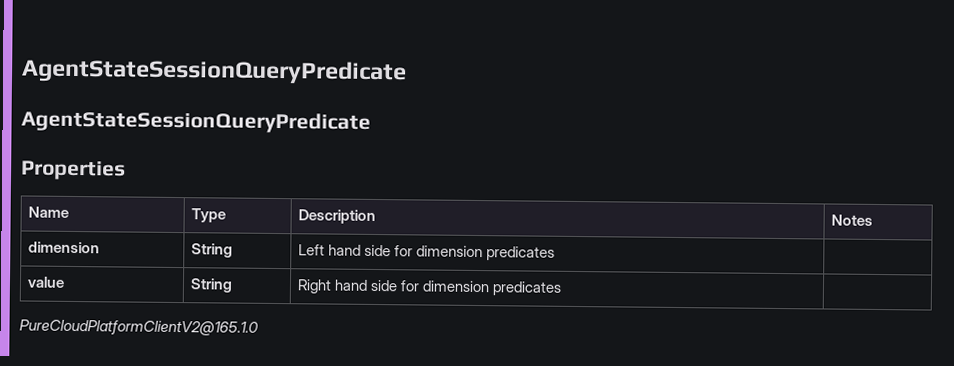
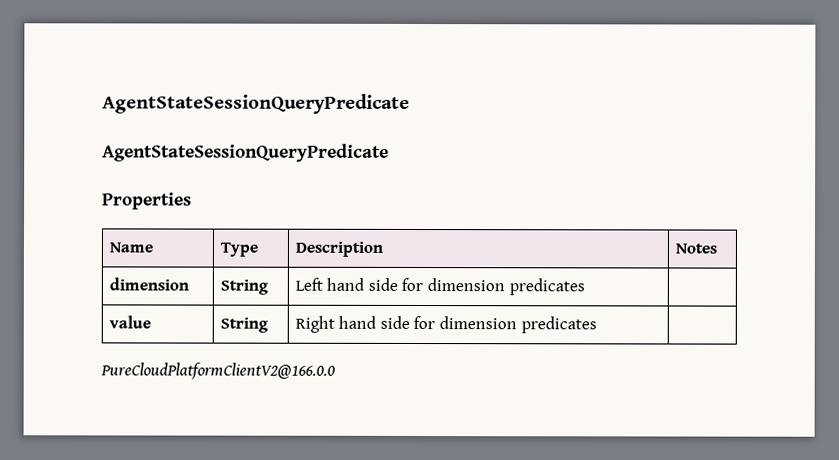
- PureCloudPlatformClientV2@165.1.0
+ PureCloudPlatformClientV2@166.0.0

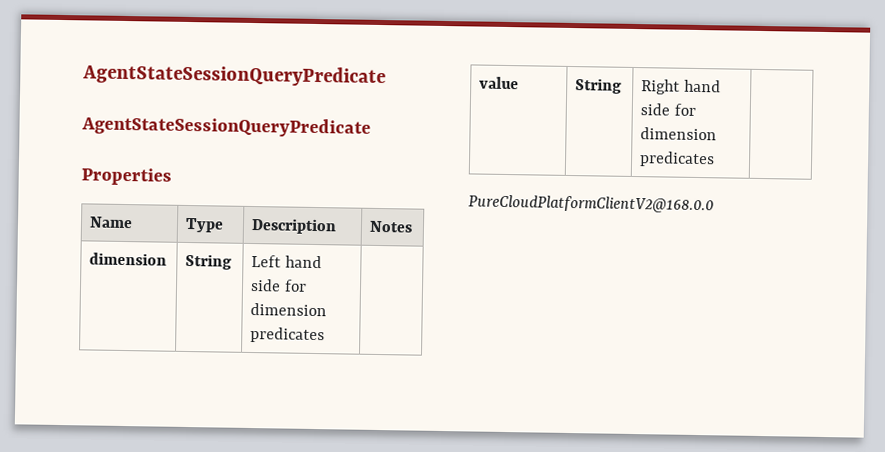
- PureCloudPlatformClientV2@166.0.0
+ PureCloudPlatformClientV2@168.0.0

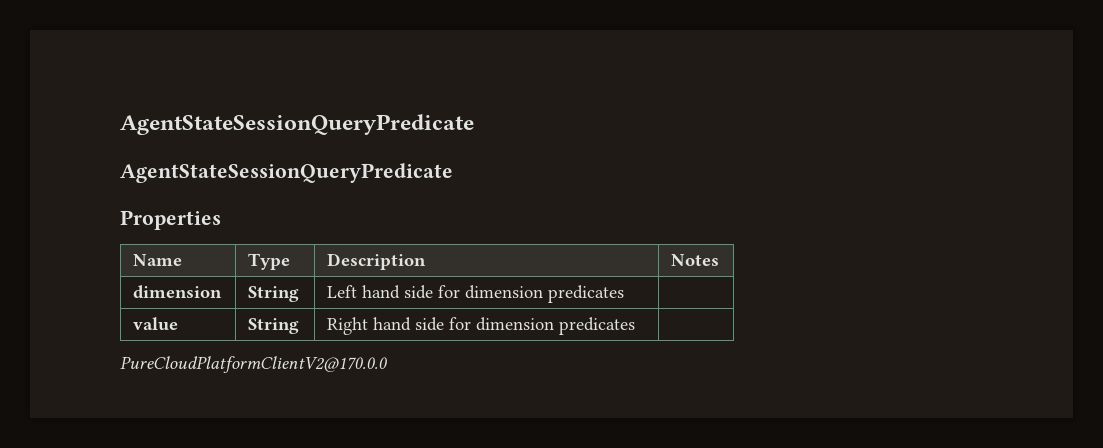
- PureCloudPlatformClientV2@168.0.0
+ PureCloudPlatformClientV2@170.0.0

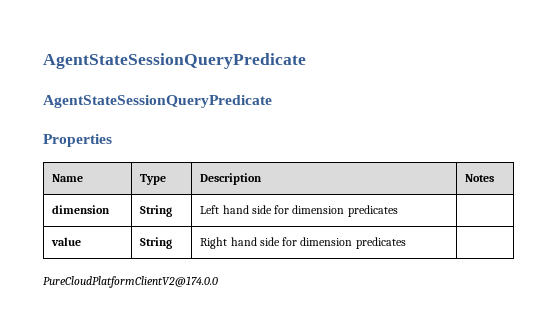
- PureCloudPlatformClientV2@170.0.0
+ PureCloudPlatformClientV2@174.0.0

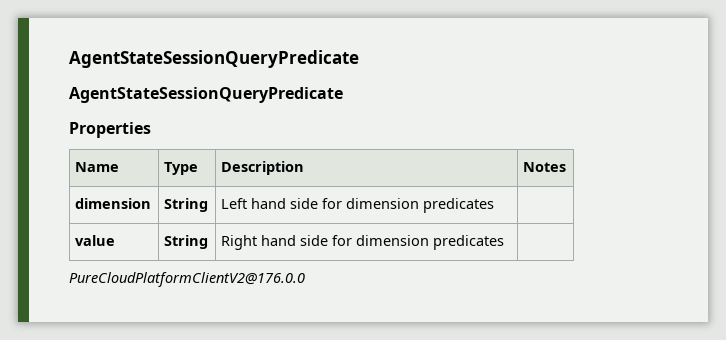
- PureCloudPlatformClientV2@174.0.0
+ PureCloudPlatformClientV2@176.0.0

